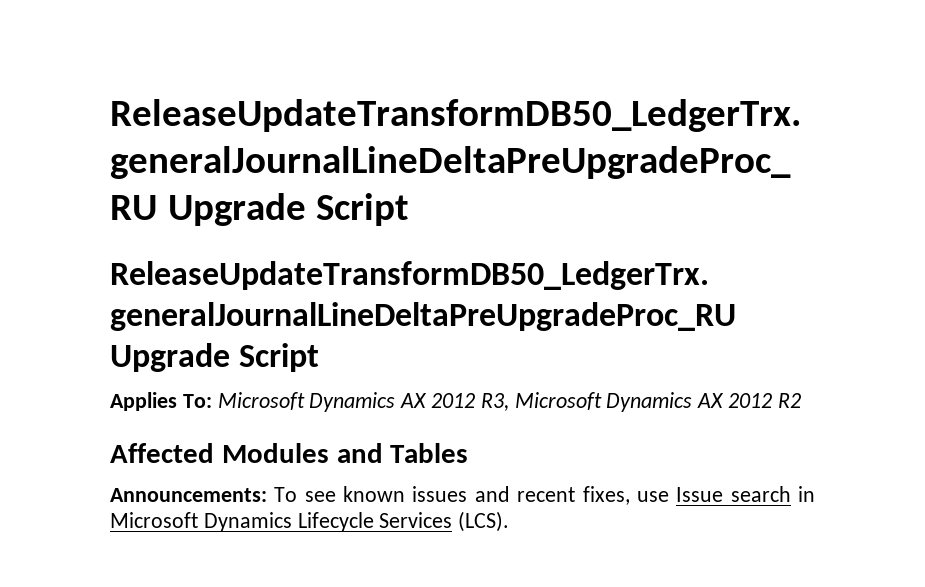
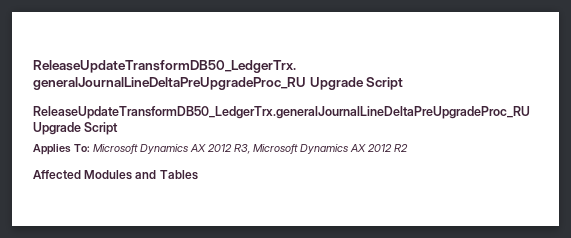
- Announcements: To see known issues and recent fixes, use Issue search in Microsoft Dynamics Lifecycle Services (LCS).

